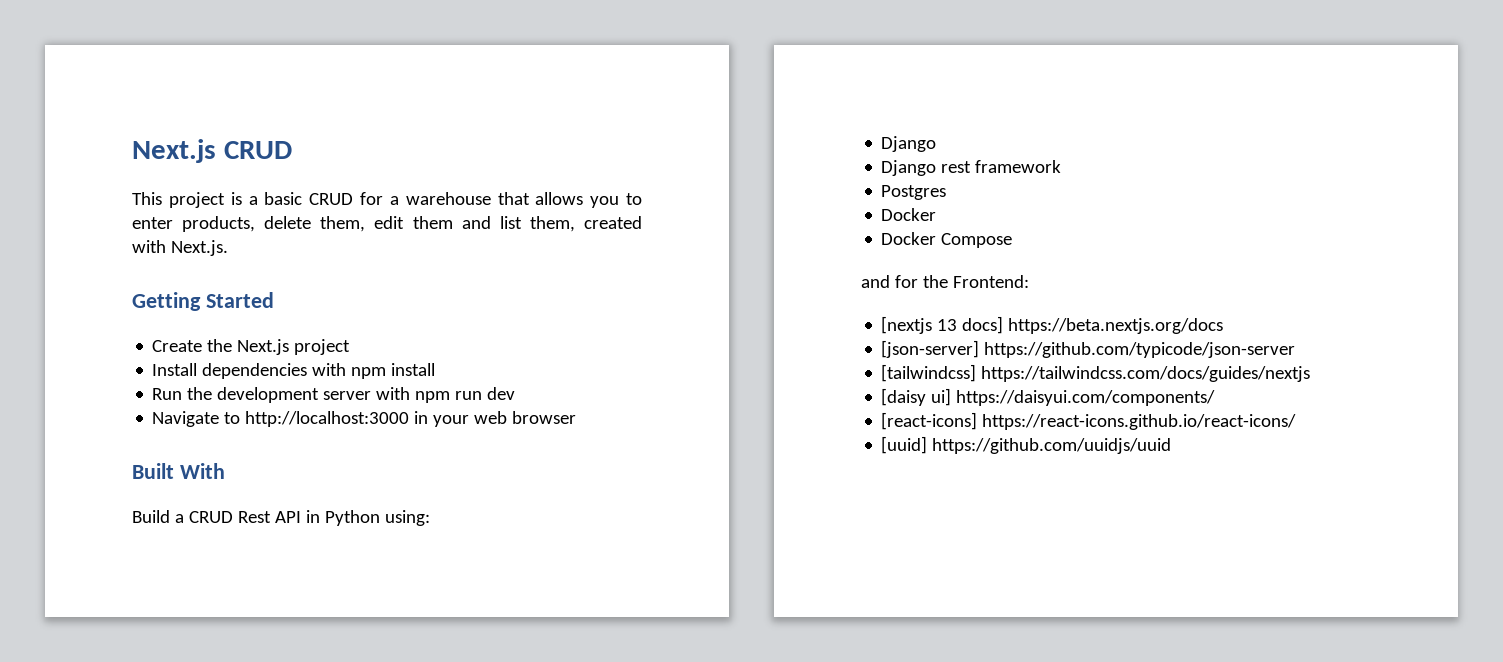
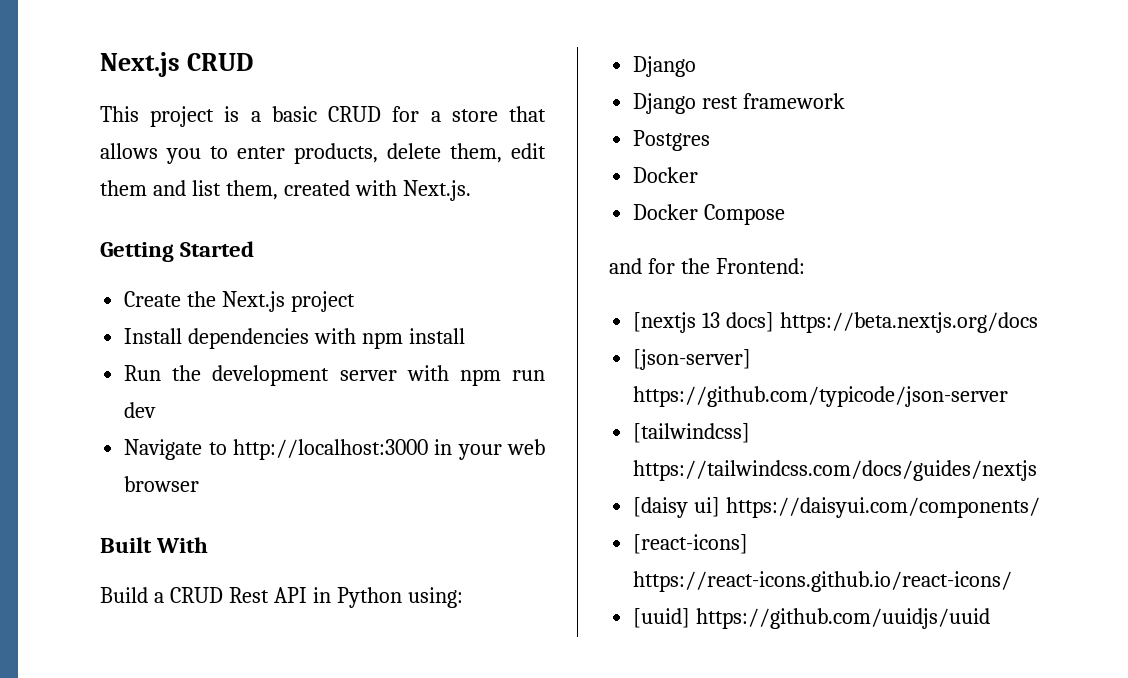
- This project is a basic CRUD for a warehouse that allows you to enter products, delete them, edit them and list them, created with Next.js.
+ This project is a basic CRUD for a store that allows you to enter products, delete them, edit them and list them, created with Next.js.

